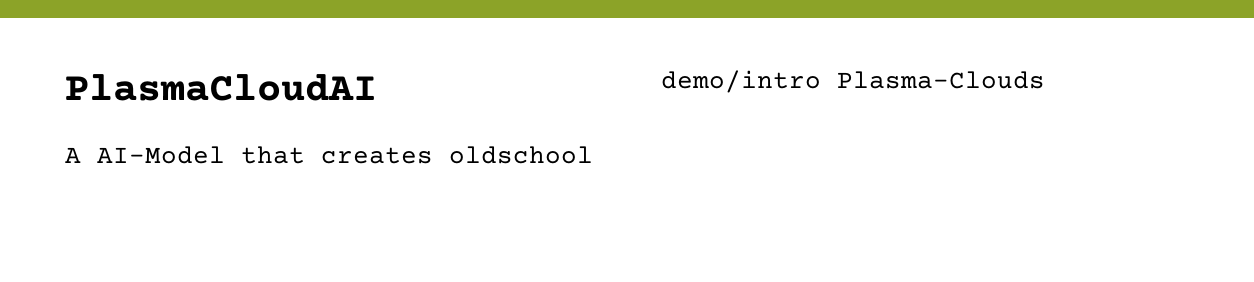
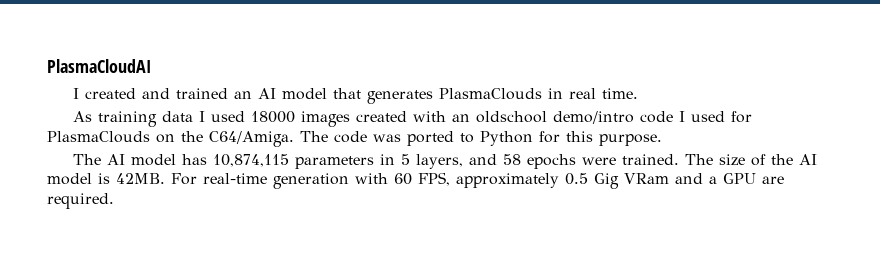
- A AI-Model that creates oldschool demo/intro Plasma-Clouds
+ I created and trained an AI model that generates PlasmaClouds in real time.
+ As training data I used 18000 images created with an oldschool demo/intro code I used for PlasmaClouds on the C64/Amiga. The code was ported to Python for this purpose.
+ The AI model has 10,874,115 parameters in 5 layers, and 58 epochs were trained. The size of the AI model is 42MB. For real-time generation with 60 FPS, approximately 0.5 Gig VRam and a GPU are required.

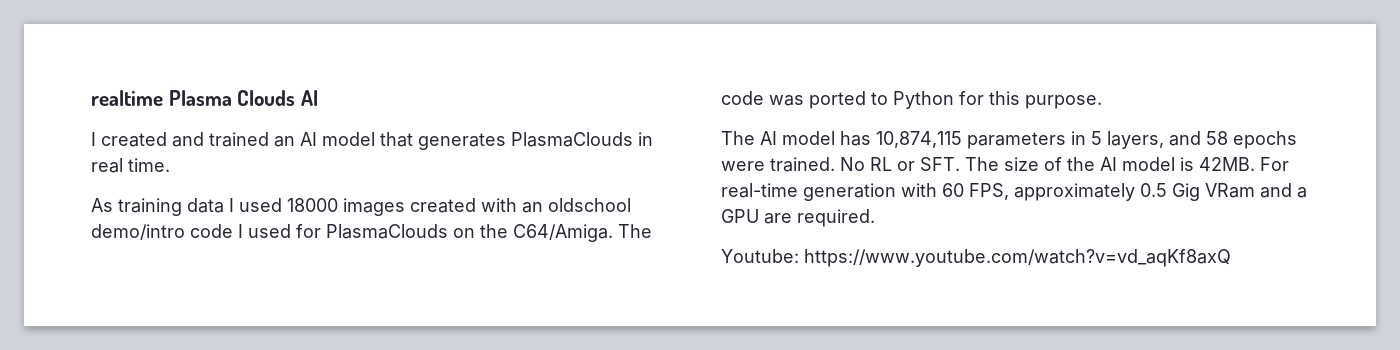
- PlasmaCloudAI
+ realtime Plasma Clouds AI
- The size of the AI model is 42MB.
+ No RL or SFT. The size of the AI model is 42MB.
+ Youtube: https://www.youtube.com/watch?v=vd_aqKf8axQ

